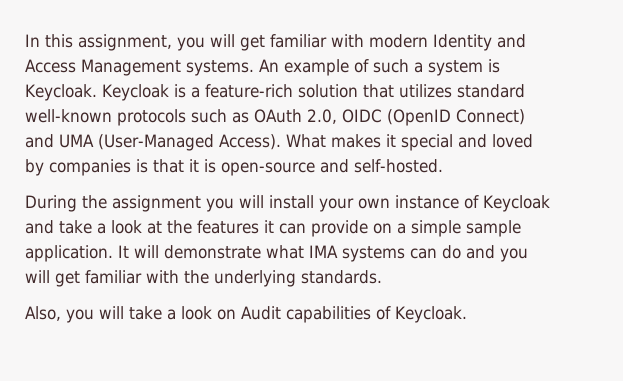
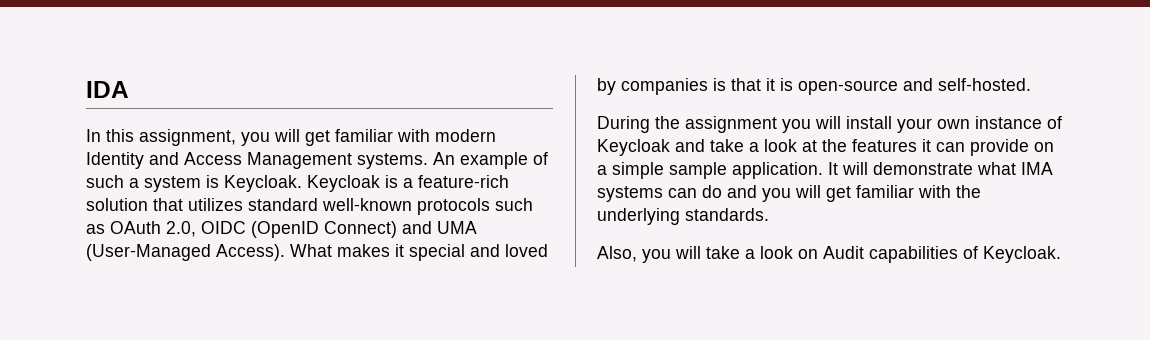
+ IDA

